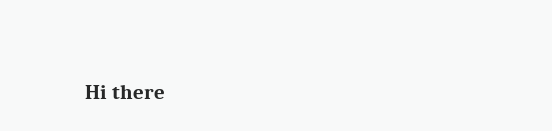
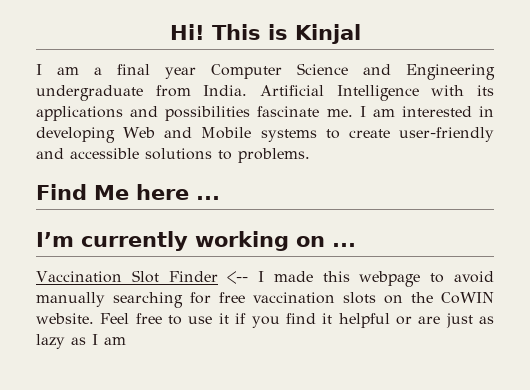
- Hi there
+ Hi! This is Kinjal
+ I am a final year Computer Science and Engineering undergraduate from India. Artificial Intelligence with its applications and possibilities fascinate me. I am interested in developing Web and Mobile systems to create user-friendly and accessible solutions to problems.
+ Find Me here ...
+ I’m currently working on ...
+ Vaccination Slot Finder <-- I made this webpage to avoid manually searching for free vaccination slots on the CoWIN website. Feel free to use it if you find it helpful or are just as lazy as I am

